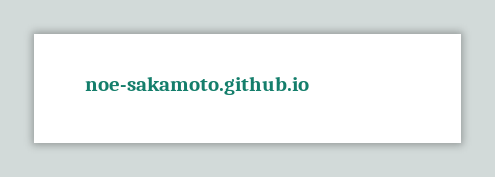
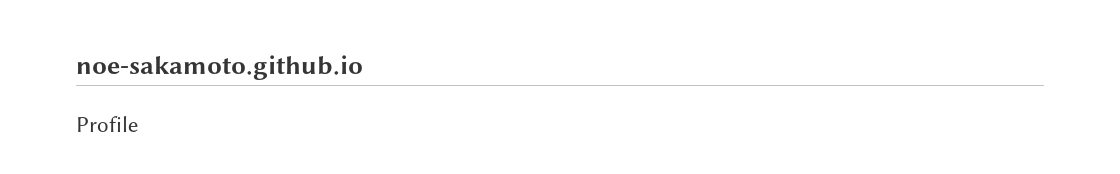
+ Profile

